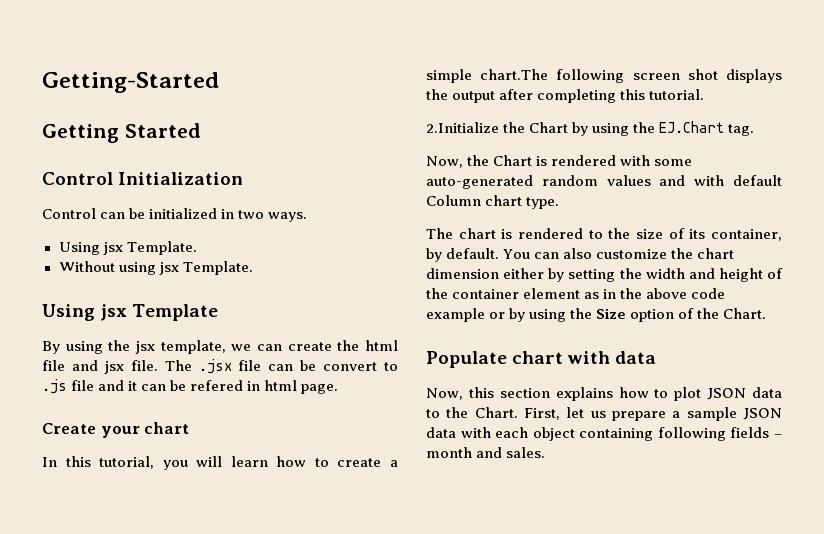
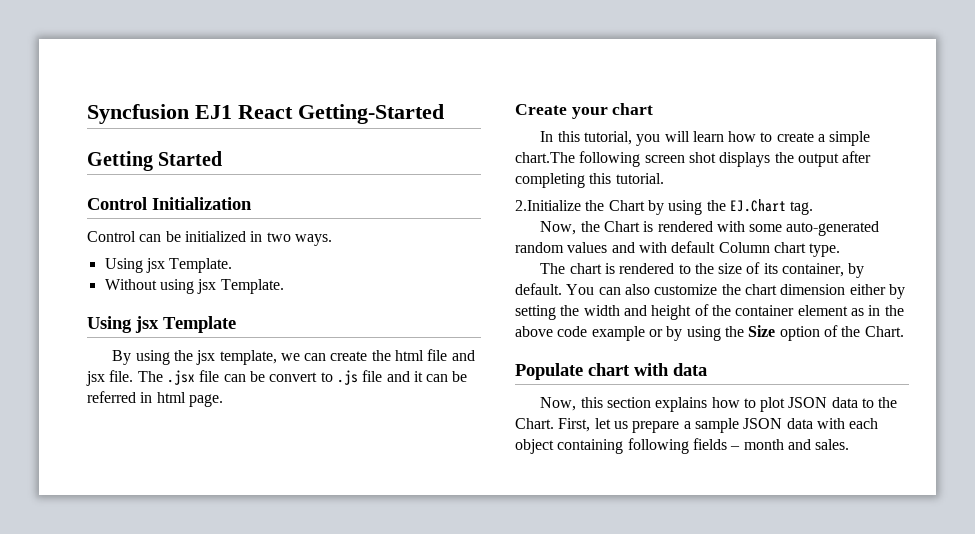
- Getting-Started
+ Syncfusion EJ1 React Getting-Started
- The .jsx file can be convert to .js file and it can be refered in html page.
+ The .jsx file can be convert to .js file and it can be referred in html page.

